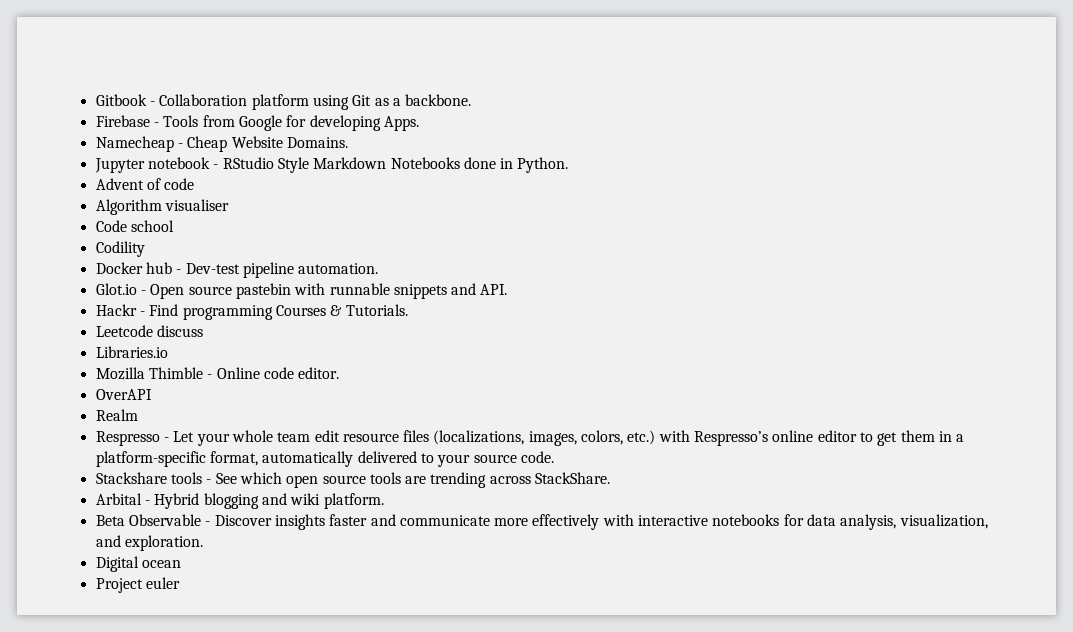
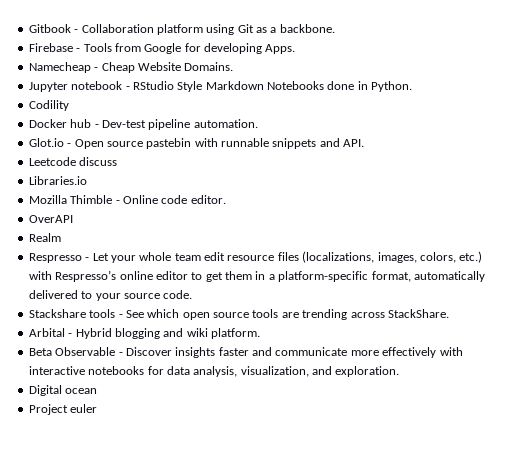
- Advent of code
- Algorithm visualiser
- Code school
- Hackr - Find programming Courses & Tutorials.

